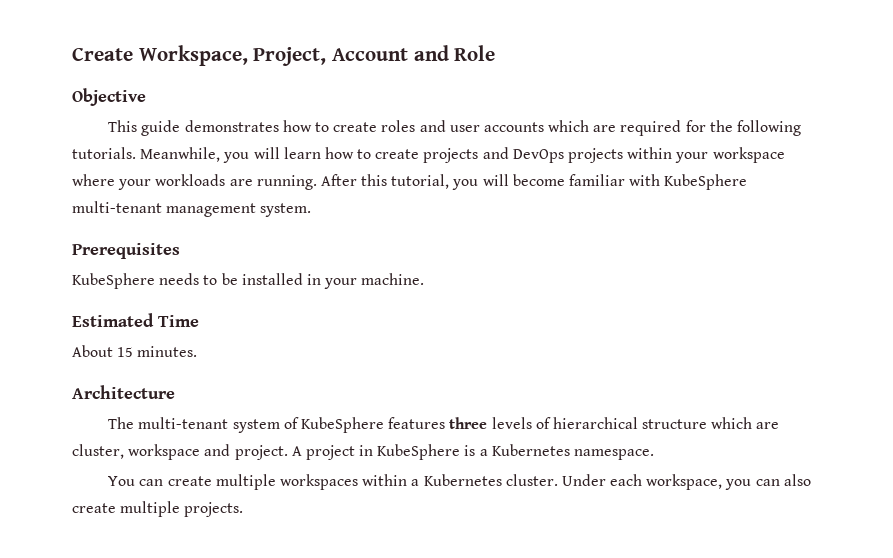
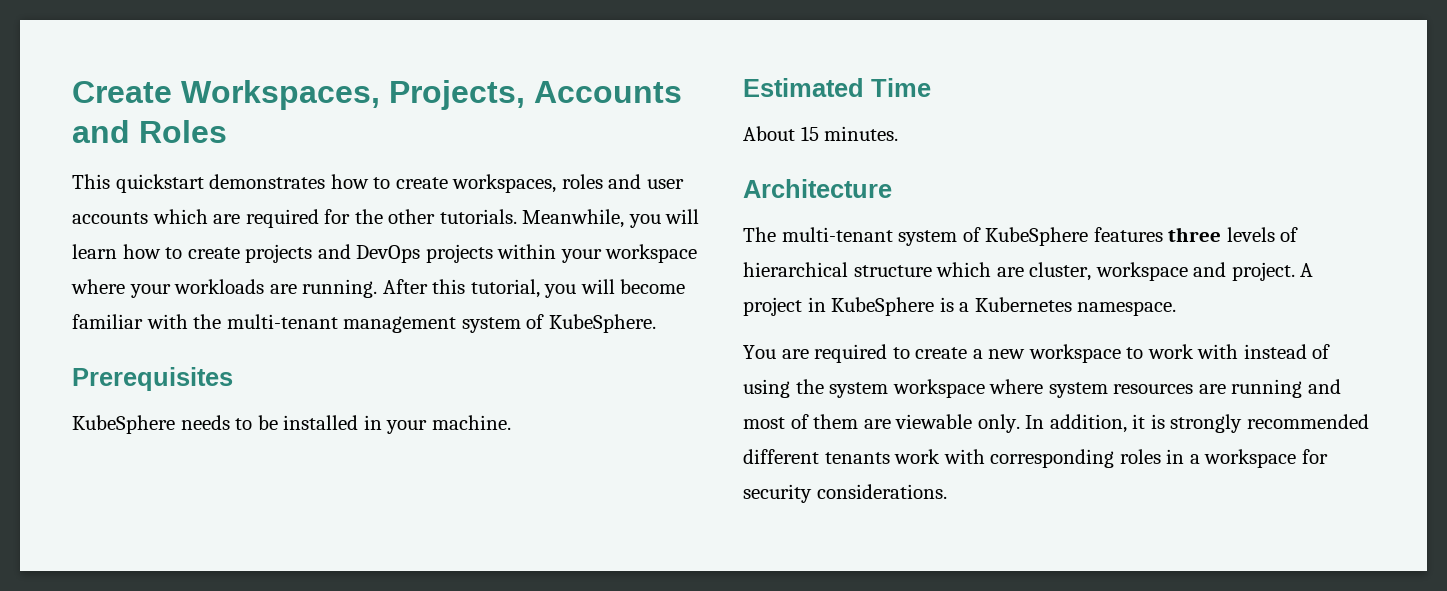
- Create Workspace, Project, Account and Role
- Objective
+ Create Workspaces, Projects, Accounts and Roles
- This guide demonstrates how to create roles and user accounts which are required for the following tutorials.
+ This quickstart demonstrates how to create workspaces, roles and user accounts which are required for the other tutorials.
- After this tutorial, you will become familiar with KubeSphere multi-tenant management system.
+ After this tutorial, you will become familiar with the multi-tenant management system of KubeSphere.
- You can create multiple workspaces within a Kubernetes cluster. Under each workspace, you can also create multiple projects.
+ You are required to create a new workspace to work with instead of using the system workspace where system resources are running and most of them are viewable only. In addition, it is strongly recommended different tenants work with corresponding roles in a workspace for security considerations.

